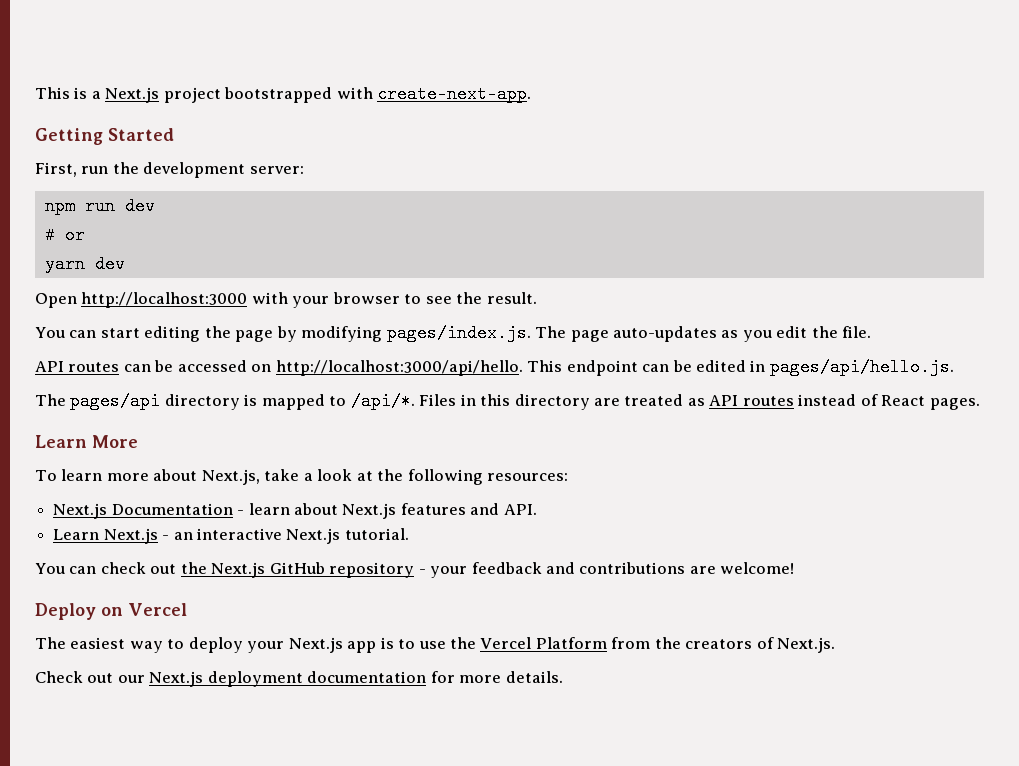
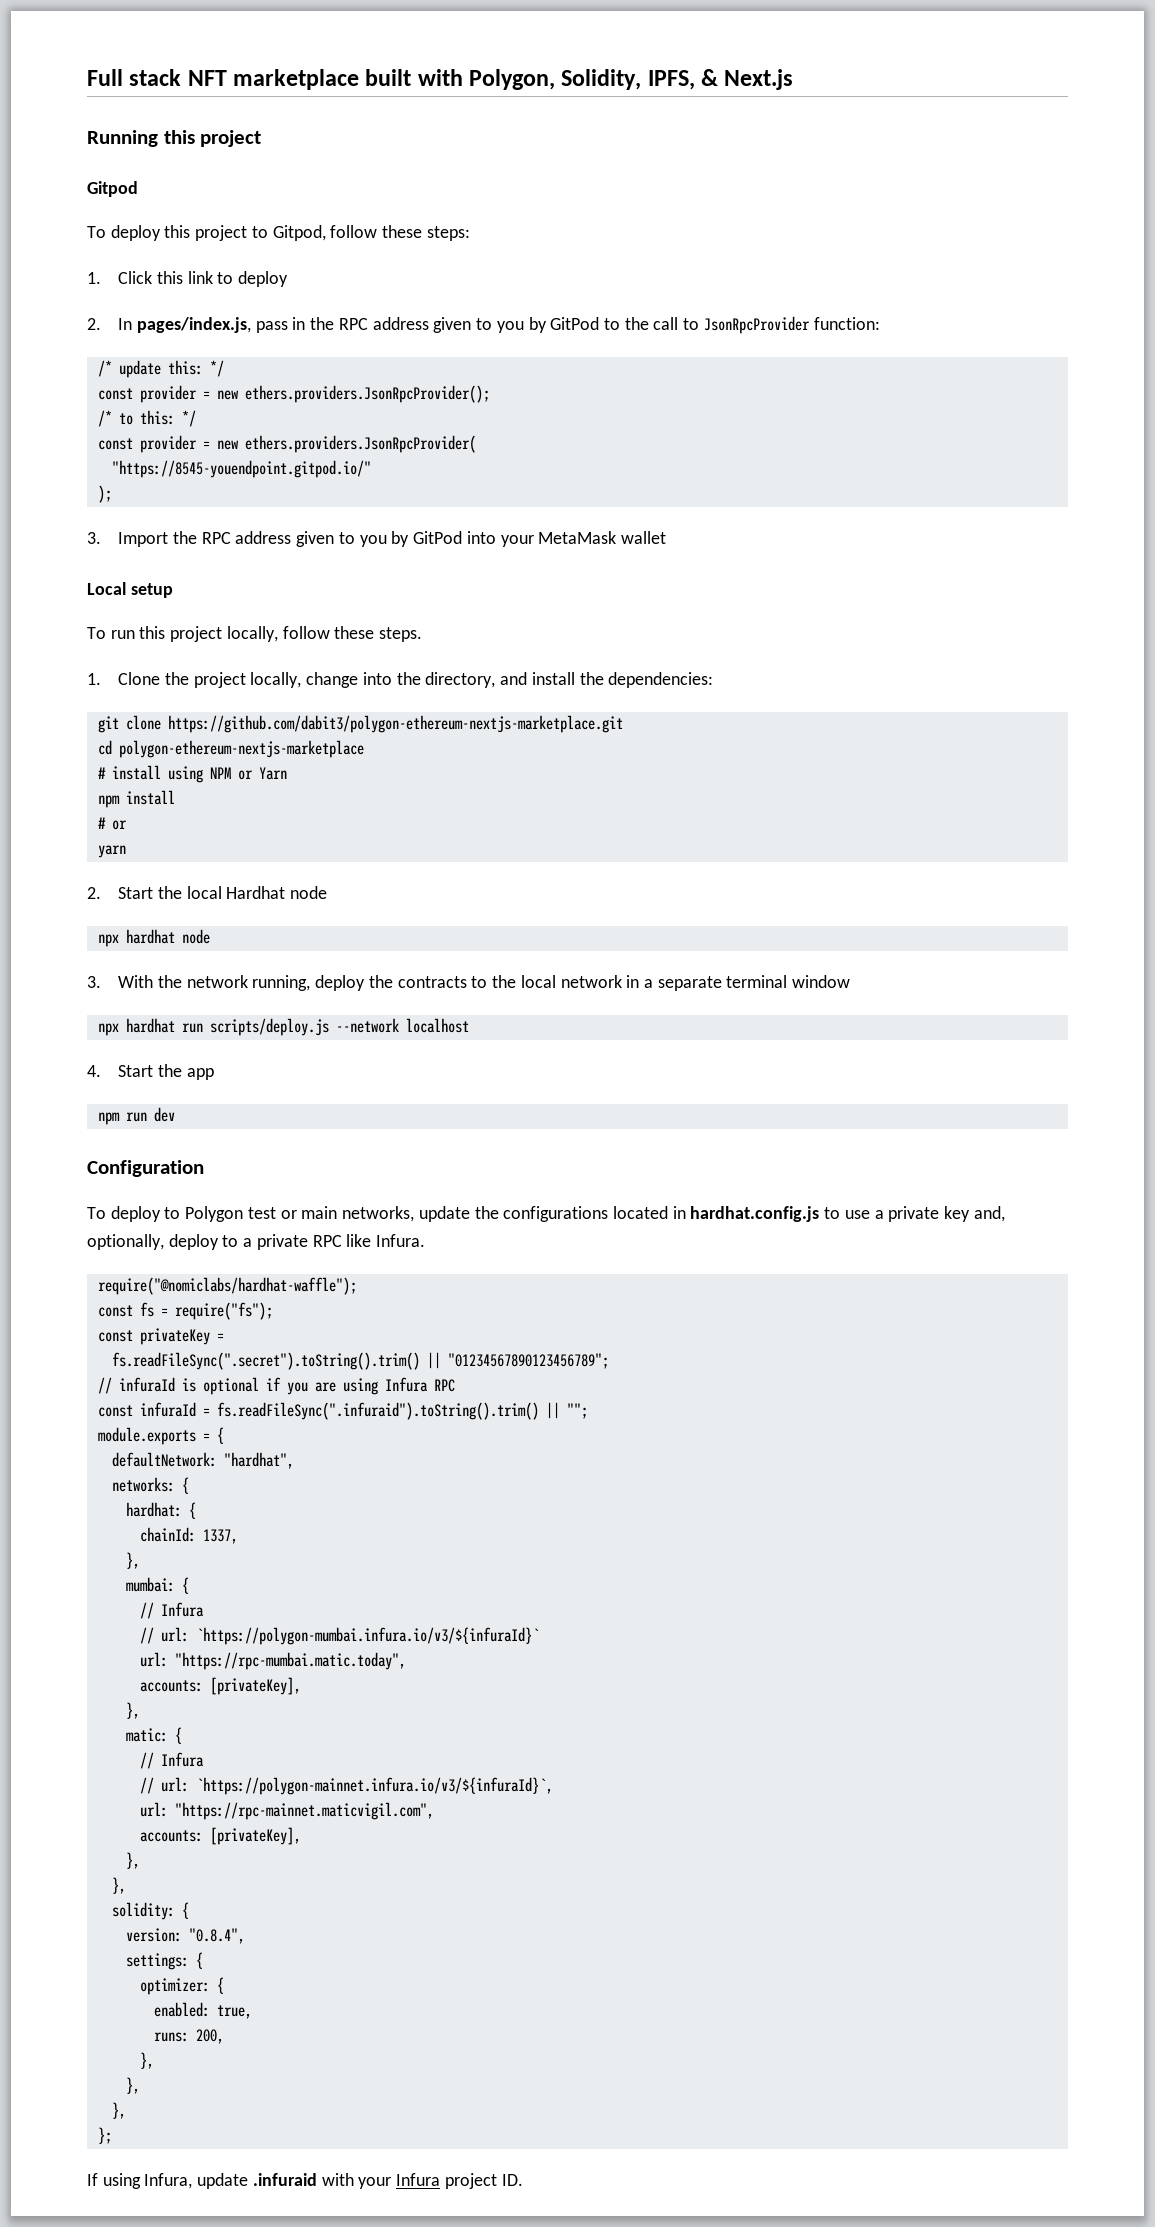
- This is a Next.js project bootstrapped with create-next-app.
- Getting Started
- First, run the development server:
+ Full stack NFT marketplace built with Polygon, Solidity, IPFS, & Next.js
+ Running this project
+ Gitpod
+ To deploy this project to Gitpod, follow these steps:
+ 1. Click this link to deploy
+ 2. In pages/index.js, pass in the RPC address given to you by GitPod to the call to JsonRpcProvider function:
+ /* update this: */
+ const provider = new ethers.providers.JsonRpcProvider();
+ /* to this: */
+ const provider = new ethers.providers.JsonRpcProvider(
+ "https://8545-youendpoint.gitpod.io/"
+ );
+ 3. Import the RPC address given to you by GitPod into your MetaMask wallet
+ Local setup
+ To run this project locally, follow these steps.
+ 1. Clone the project locally, change into the directory, and install the dependencies:
+ git clone https://github.com/dabit3/polygon-ethereum-nextjs-marketplace.git
+ cd polygon-ethereum-nextjs-marketplace
+ # install using NPM or Yarn
+ npm install
+ # or
+ yarn
+ 2. Start the local Hardhat node
+ npx hardhat node
+ 3. With the network running, deploy the contracts to the local network in a separate terminal window
+ npx hardhat run scripts/deploy.js --network localhost
+ 4. Start the app
  npm run dev
- # or
- yarn dev
- Open http://localhost:3000 with your browser to see the result.
- You can start editing the page by modifying pages/index.js. The page auto-updates as you edit the file.
- API routes can be accessed on http://localhost:3000/api/hello. This endpoint can be edited in pages/api/hello.js.
- The pages/api directory is mapped to /api/*. Files in this directory are treated as API routes instead of React pages.
- Learn More
- To learn more about Next.js, take a look at the following resources:
- Next.js Documentation - learn about Next.js features and API.
- Learn Next.js - an interactive Next.js tutorial.
- You can check out the Next.js GitHub repository - your feedback and contributions are welcome!
- Deploy on Vercel
- The easiest way to deploy your Next.js app is to use the Vercel Platform from the creators of Next.js.
- Check out our Next.js deployment documentation for more details.
+ Configuration
+ To deploy to Polygon test or main networks, update the configurations located in hardhat.config.js to use a private key and, optionally, deploy to a private RPC like Infura.
+ require("@nomiclabs/hardhat-waffle");
+ const fs = require("fs");
+ const privateKey =
+ fs.readFileSync(".secret").toString().trim() || "01234567890123456789";
+ // infuraId is optional if you are using Infura RPC
+ const infuraId = fs.readFileSync(".infuraid").toString().trim() || "";
+ module.exports = {
+ defaultNetwork: "hardhat",
+ networks: {
+ hardhat: {
+ chainId: 1337,
+ },
+ mumbai: {
+ // Infura
+ // url: `https://polygon-mumbai.infura.io/v3/${infuraId}`
+ url: "https://rpc-mumbai.matic.today",
+ accounts: [privateKey],
+ },
+ matic: {
+ // Infura
+ // url: `https://polygon-mainnet.infura.io/v3/${infuraId}`,
+ url: "https://rpc-mainnet.maticvigil.com",
+ accounts: [privateKey],
+ },
+ },
+ solidity: {
+ version: "0.8.4",
+ settings: {
+ optimizer: {
+ enabled: true,
+ runs: 200,
+ },
+ },
+ },
+ };
+ If using Infura, update .infuraid with your Infura project ID.

